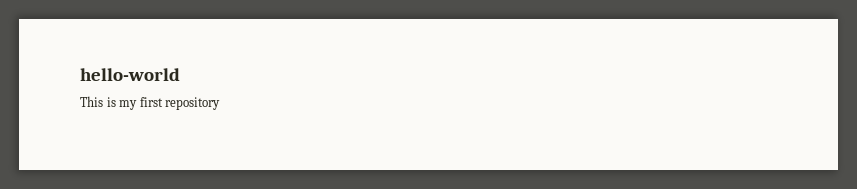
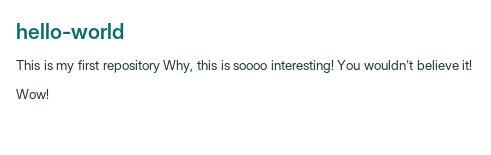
- This is my first repository
+ This is my first repository Why, this is soooo interesting! You wouldn't believe it!
+ Wow!

